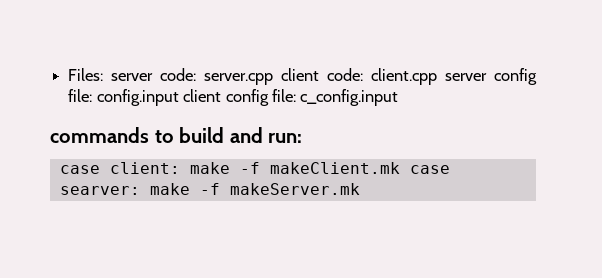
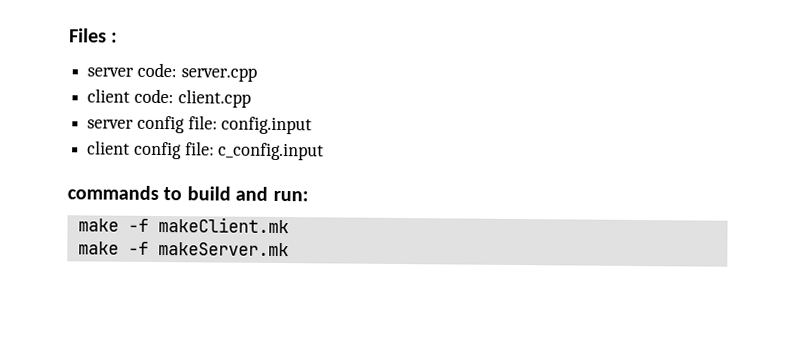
- Files: server code: server.cpp client code: client.cpp server config file: config.input client config file: c_config.input
+ Files :
+ server code: server.cpp
+ client code: client.cpp
+ server config file: config.input
+ client config file: c_config.input
- case client: make -f makeClient.mk case searver: make -f makeServer.mk
+ make -f makeClient.mk
+ make -f makeServer.mk

